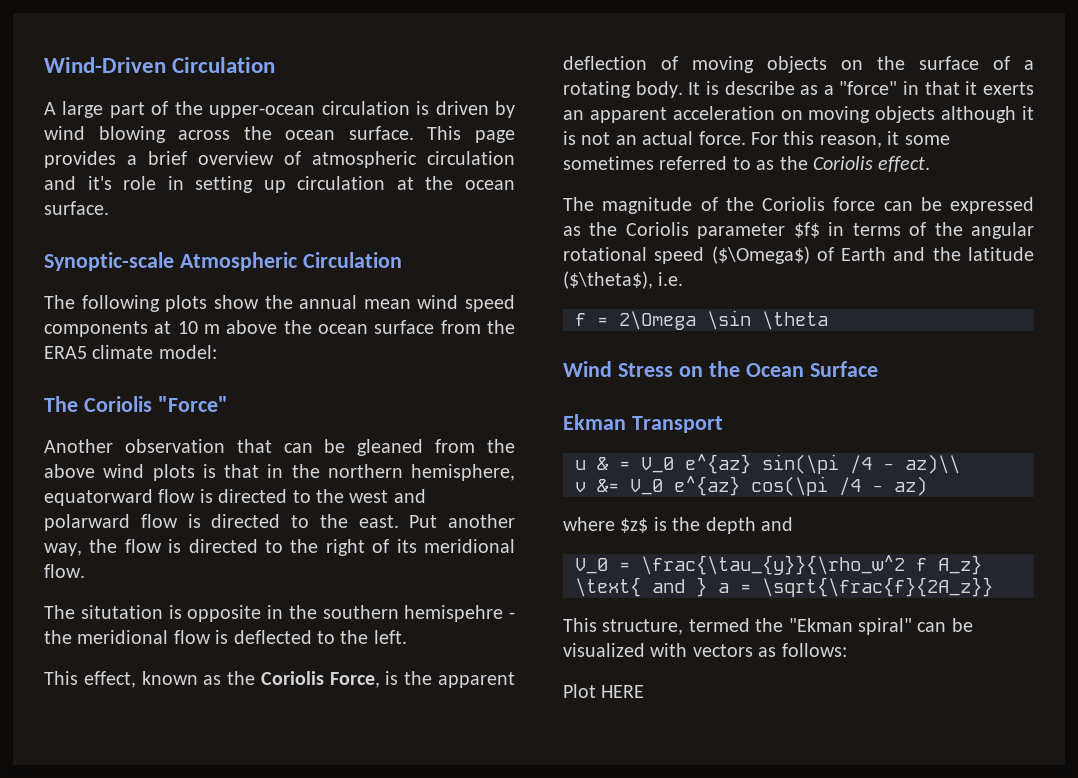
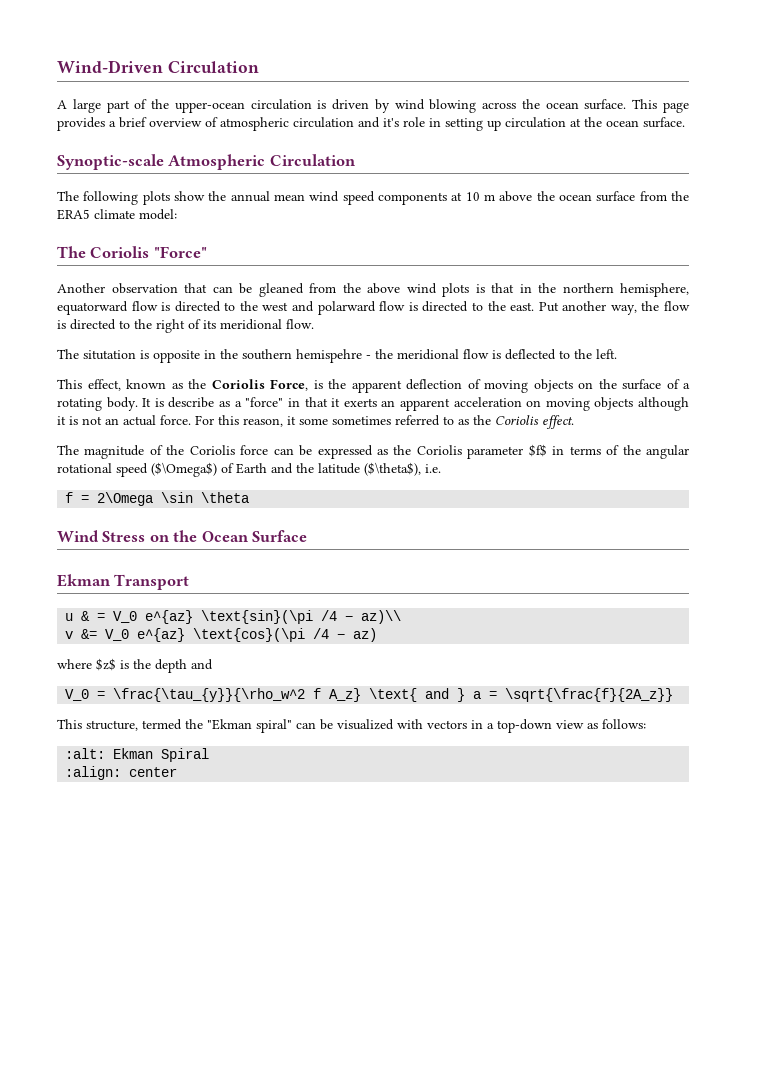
- u & = V_0 e^{az} sin(\pi /4 − az)\\
+ u & = V_0 e^{az} \text{sin}(\pi /4 − az)\\
- v &= V_0 e^{az} cos(\pi /4 − az)
+ v &= V_0 e^{az} \text{cos}(\pi /4 − az)
- This structure, termed the "Ekman spiral" can be visualized with vectors as follows:
- Plot HERE
+ This structure, termed the "Ekman spiral" can be visualized with vectors in a top-down view as follows:
+ :alt: Ekman Spiral
+ :align: center

